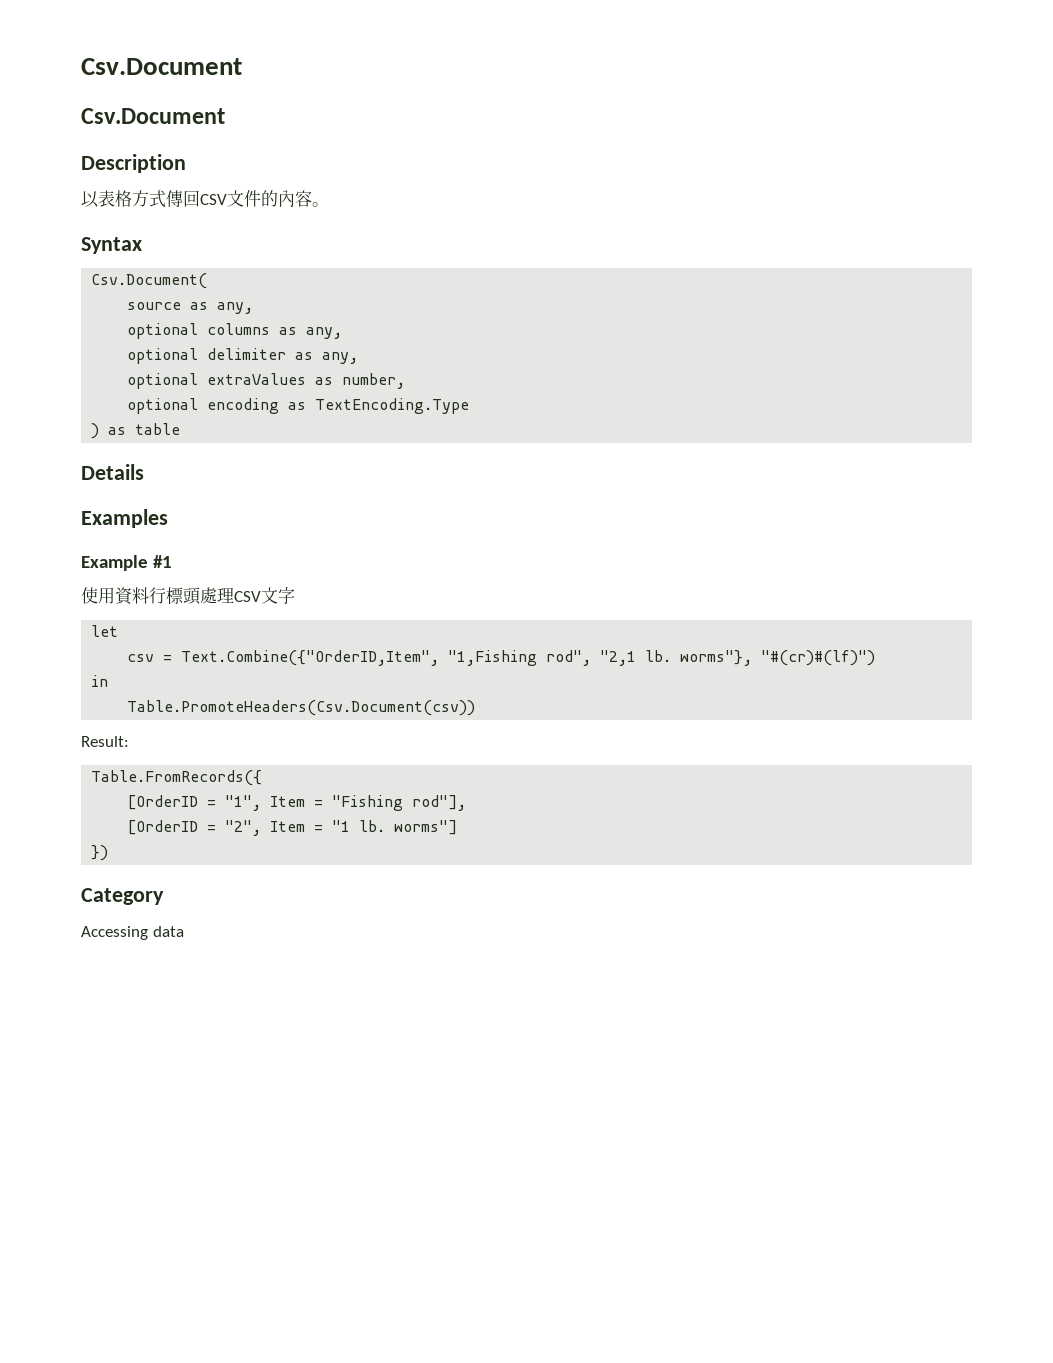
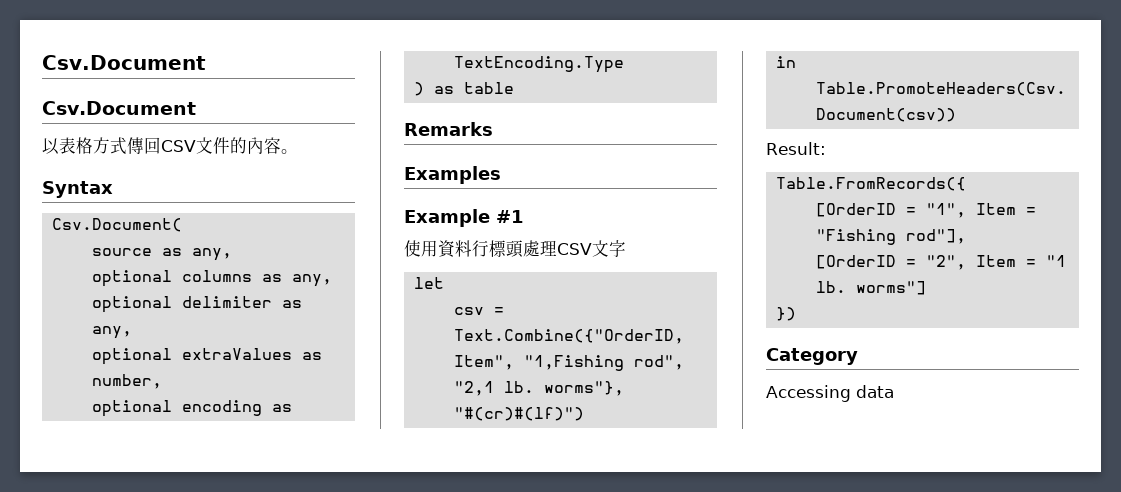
- Description
- Details
+ Remarks

